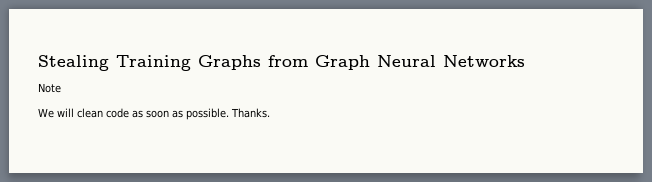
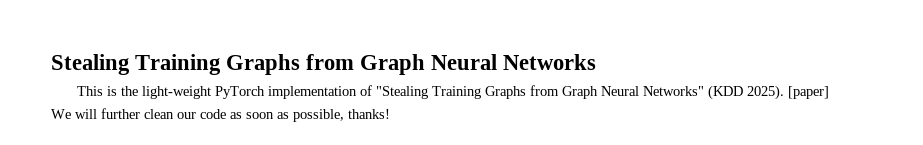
- Note
+ This is the light-weight PyTorch implementation of "Stealing Training Graphs from Graph Neural Networks" (KDD 2025). [paper]
- We will clean code as soon as possible. Thanks.
+ We will further clean our code as soon as possible, thanks!

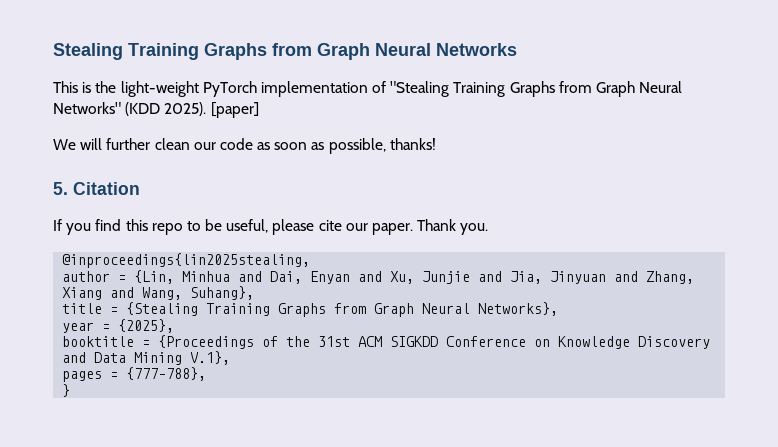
+ 5. Citation
+ If you find this repo to be useful, please cite our paper. Thank you.
+ @inproceedings{lin2025stealing,
+ author = {Lin, Minhua and Dai, Enyan and Xu, Junjie and Jia, Jinyuan and Zhang, Xiang and Wang, Suhang},
+ title = {Stealing Training Graphs from Graph Neural Networks},
+ year = {2025},
+ booktitle = {Proceedings of the 31st ACM SIGKDD Conference on Knowledge Discovery and Data Mining V.1},
+ pages = {777–788},
+ }

